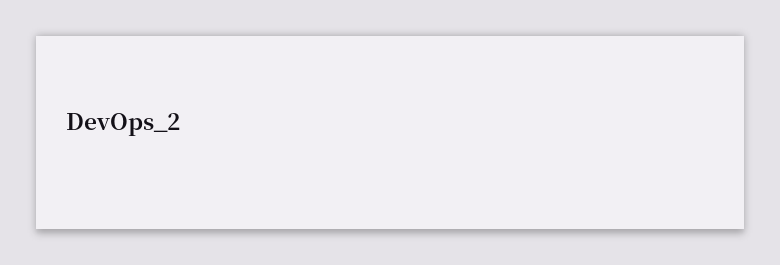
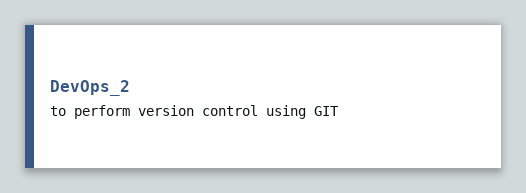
+ to perform version control using GIT

